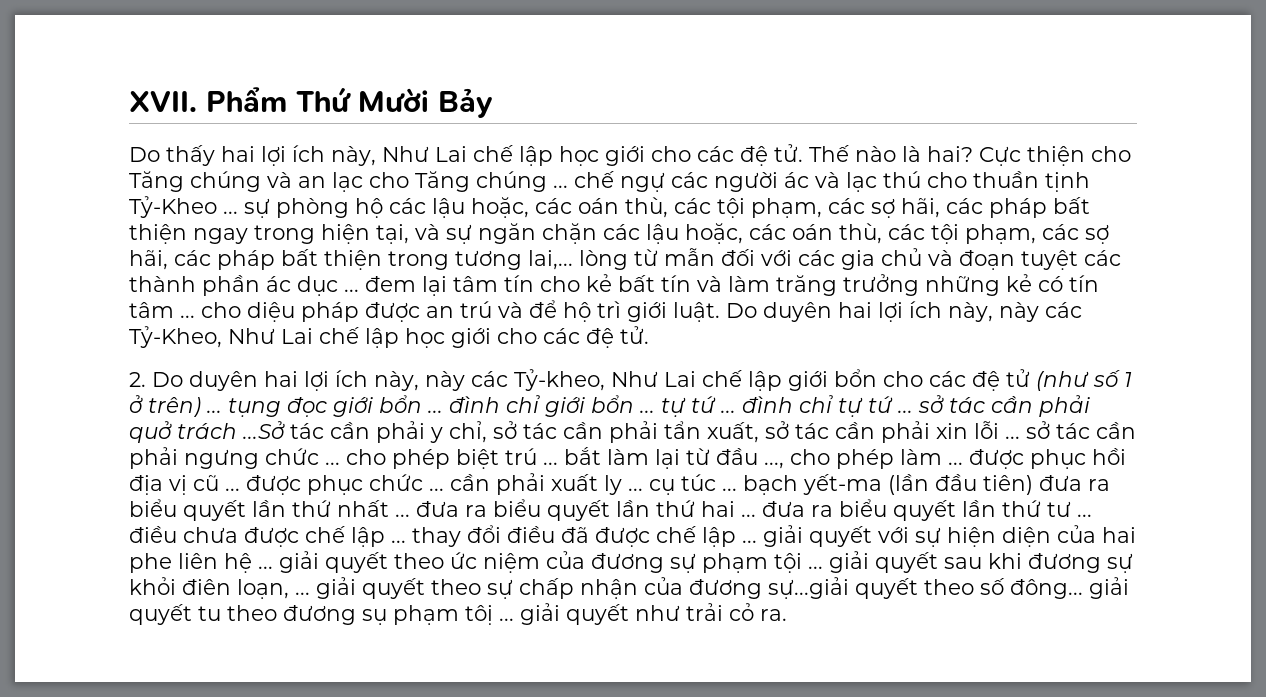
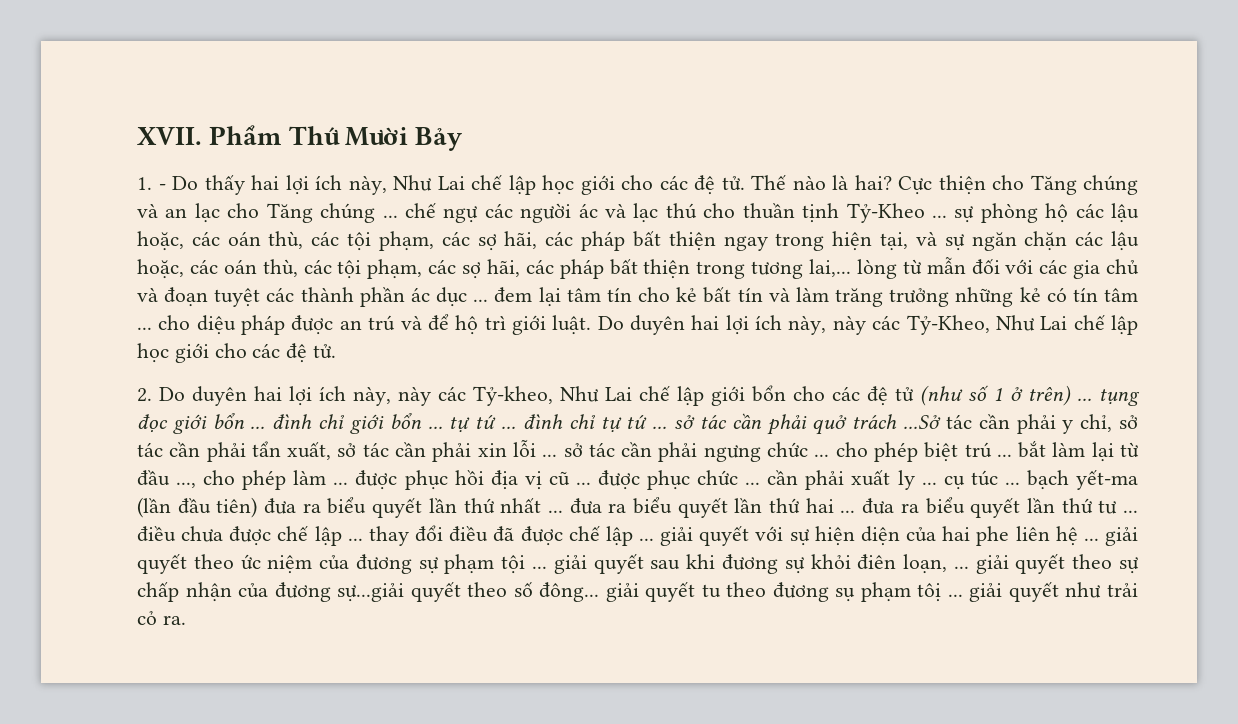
- Do thấy hai lợi ích này, Như Lai chế lập học giới cho các đệ tử.
+ 1. - Do thấy hai lợi ích này, Như Lai chế lập học giới cho các đệ tử.

